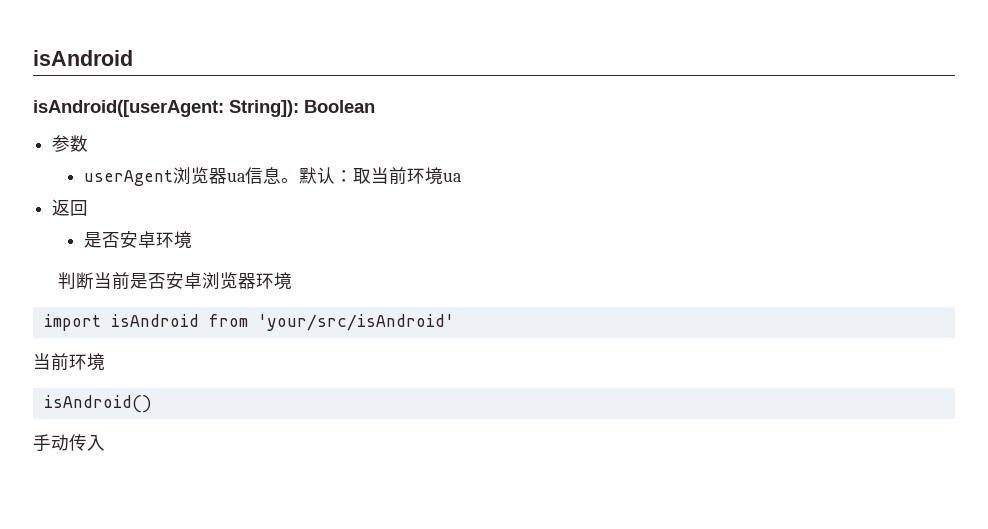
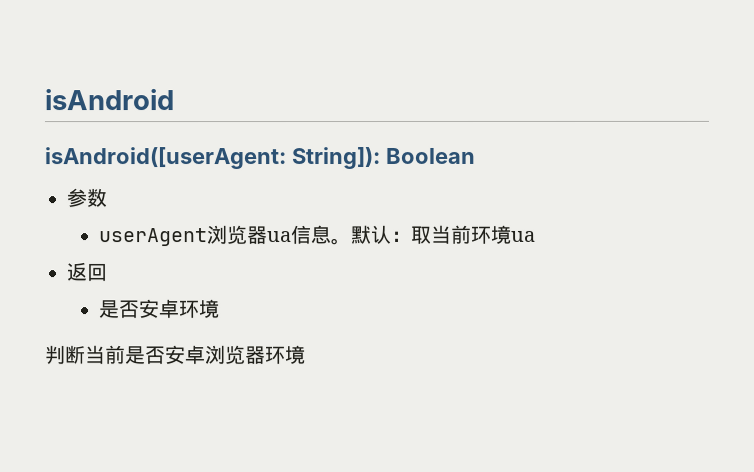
- import isAndroid from 'your/src/isAndroid'
- 当前环境
- isAndroid()
- 手动传入

